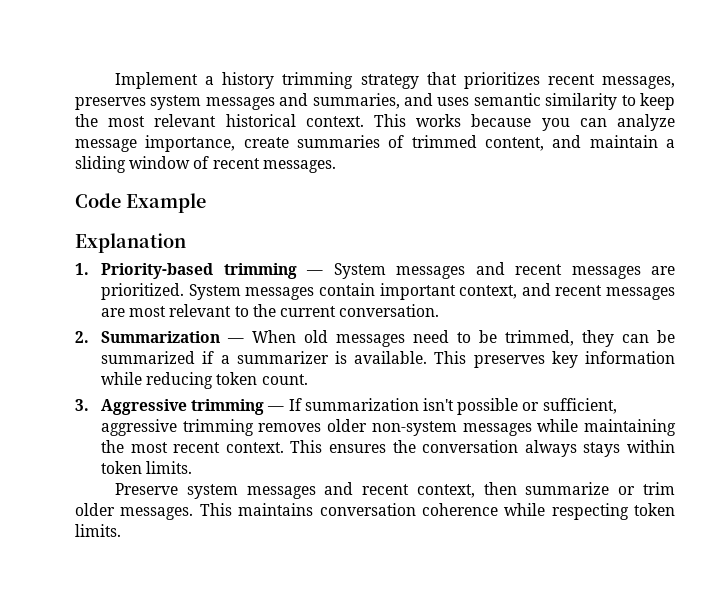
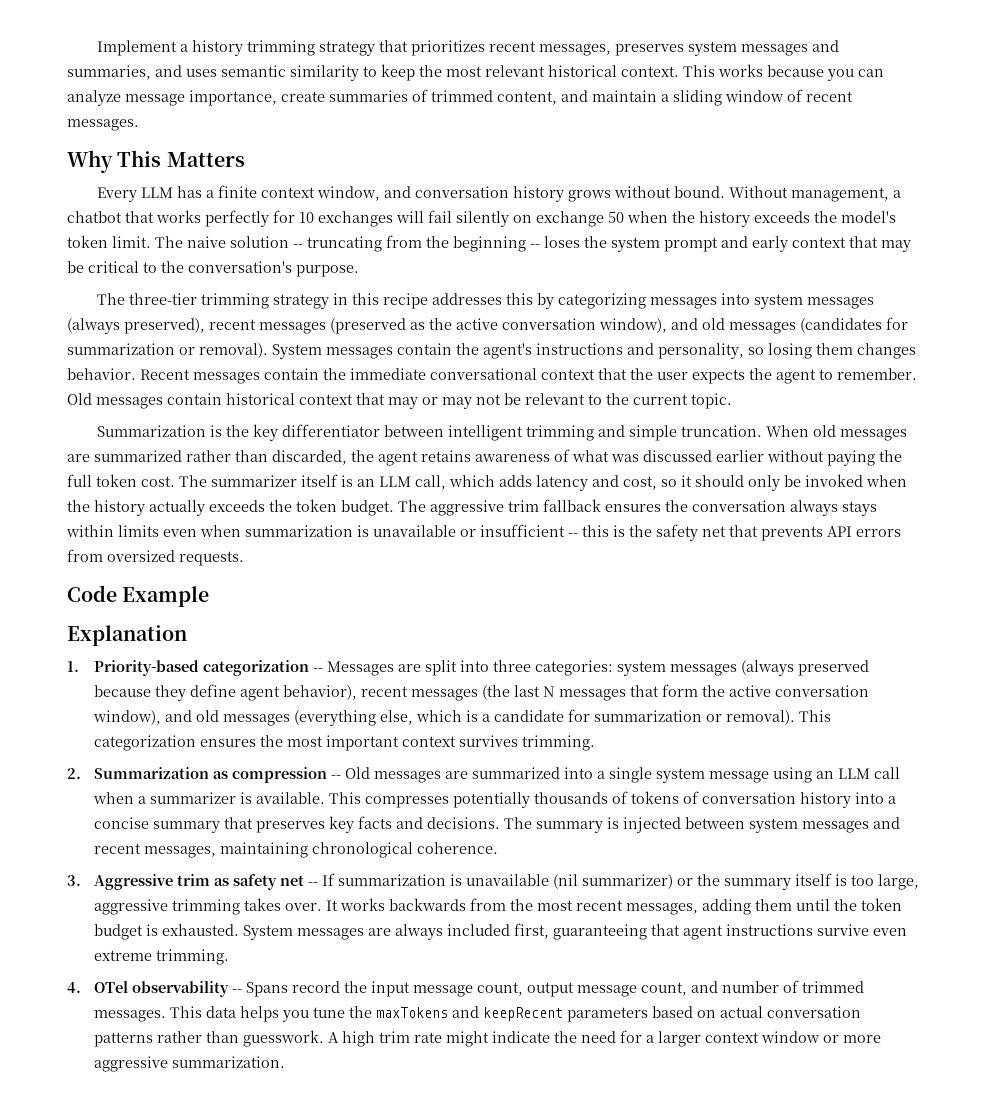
+ Why This Matters
+ Every LLM has a finite context window, and conversation history grows without bound. Without management, a chatbot that works perfectly for 10 exchanges will fail silently on exchange 50 when the history exceeds the model's token limit. The naive solution -- truncating from the beginning -- loses the system prompt and early context that may be critical to the conversation's purpose.
+ The three-tier trimming strategy in this recipe addresses this by categorizing messages into system messages (always preserved), recent messages (preserved as the active conversation window), and old messages (candidates for summarization or removal). System messages contain the agent's instructions and personality, so losing them changes behavior. Recent messages contain the immediate conversational context that the user expects the agent to remember. Old messages contain historical context that may or may not be relevant to the current topic.
+ Summarization is the key differentiator between intelligent trimming and simple truncation. When old messages are summarized rather than discarded, the agent retains awareness of what was discussed earlier without paying the full token cost. The summarizer itself is an LLM call, which adds latency and cost, so it should only be invoked when the history actually exceeds the token budget. The aggressive trim fallback ensures the conversation always stays within limits even when summarization is unavailable or insufficient -- this is the safety net that prevents API errors from oversized requests.
- 1. Priority-based trimming — System messages and recent messages are prioritized. System messages contain important context, and recent messages are most relevant to the current conversation.
- 2. Summarization — When old messages need to be trimmed, they can be summarized if a summarizer is available.
+ 1. Priority-based categorization -- Messages are split into three categories: system messages (always preserved because they define agent behavior), recent messages (the last N messages that form the active conversation window), and old messages (everything else, which is a candidate for summarization or removal). This categorization ensures the most important context survives trimming.
+ 2. Summarization as compression -- Old messages are summarized into a single system message using an LLM call when a summarizer is available.
- This preserves key information while reducing token count.
- 3. Aggressive trimming — If summarization isn't possible or sufficient, aggressive trimming removes older non-system messages while maintaining the most recent context. This ensures the conversation always stays within token limits.
- Preserve system messages and recent context, then summarize or trim older messages. This maintains conversation coherence while respecting token limits.
+ This compresses potentially thousands of tokens of conversation history into a concise summary that preserves key facts and decisions. The summary is injected between system messages and recent messages, maintaining chronological coherence.
+ 3. Aggressive trim as safety net -- If summarization is unavailable (nil summarizer) or the summary itself is too large, aggressive trimming takes over. It works backwards from the most recent messages, adding them until the token budget is exhausted. System messages are always included first, guaranteeing that agent instructions survive even extreme trimming.
+ 4. OTel observability -- Spans record the input message count, output message count, and number of trimmed messages. This data helps you tune the maxTokens and keepRecent parameters based on actual conversation patterns rather than guesswork. A high trim rate might indicate the need for a larger context window or more aggressive summarization.

